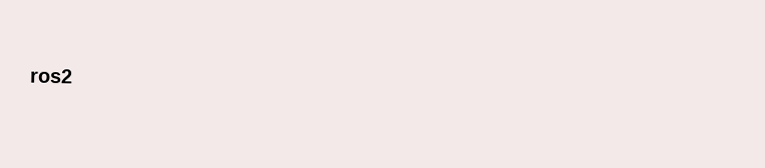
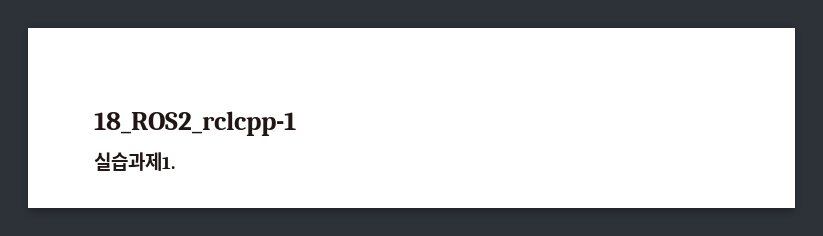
- ros2
+ 18_ROS2_rclcpp-1
+ 실습과제1.

